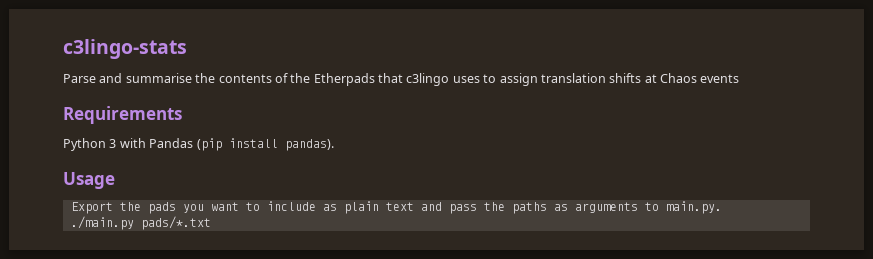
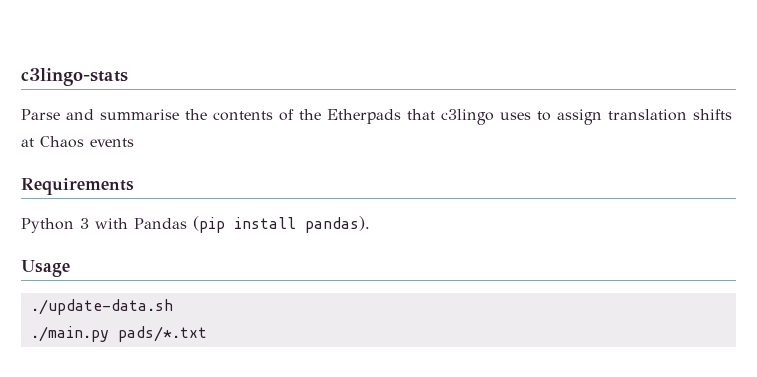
- Export the pads you want to include as plain text and pass the paths as arguments to main.py.
+ ./update-data.sh

